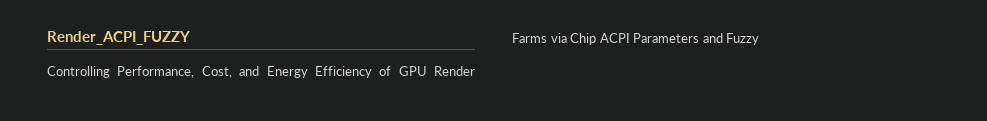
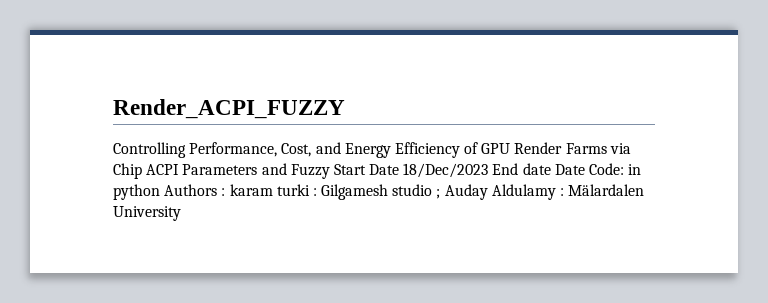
- Controlling Performance, Cost, and Energy Efficiency of GPU Render Farms via Chip ACPI Parameters and Fuzzy
+ Controlling Performance, Cost, and Energy Efficiency of GPU Render Farms via Chip ACPI Parameters and Fuzzy Start Date 18/Dec/2023 End date Date Code: in python Authors : karam turki : Gilgamesh studio ; Auday Aldulamy : Mälardalen University

